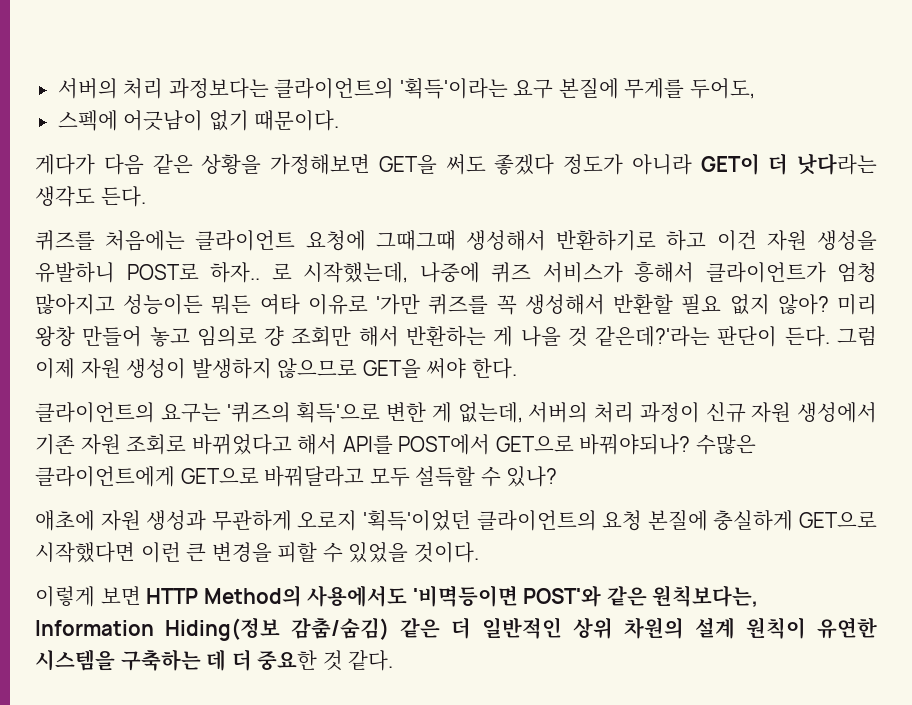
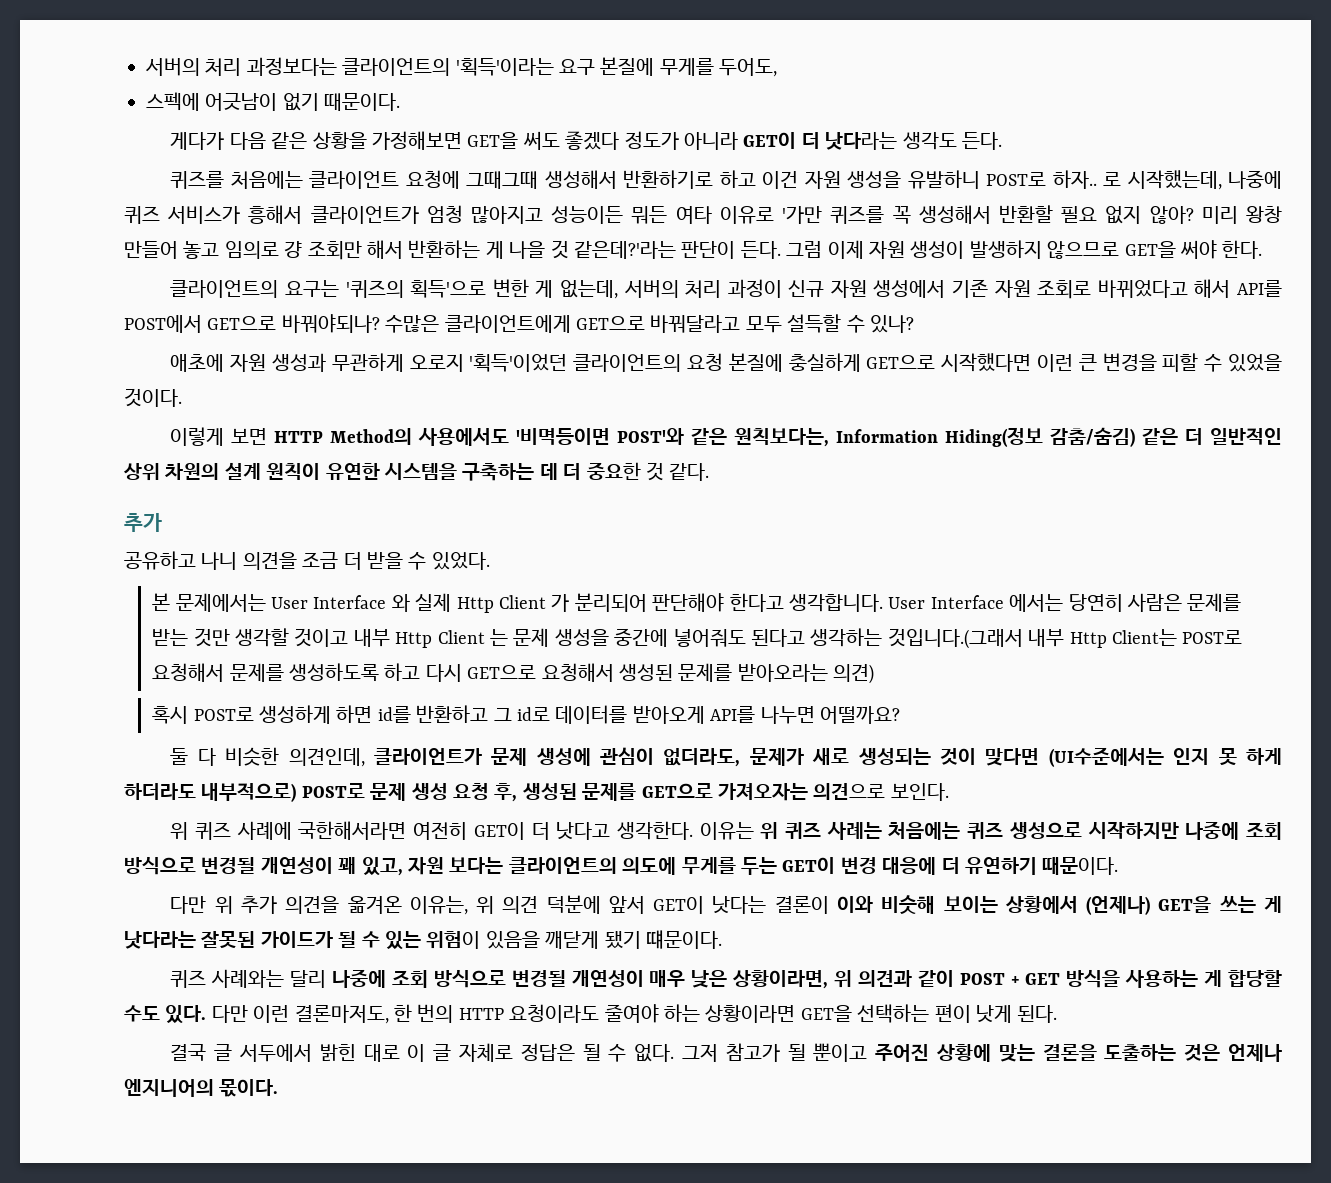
  이렇게 보면 HTTP Method의 사용에서도 '비멱등이면 POST'와 같은 원칙보다는, Information Hiding(정보 감춤/숨김) 같은 더 일반적인 상위 차원의 설계 원칙이 유연한 시스템을 구축하는 데 더 중요한 것 같다.
+ 추가
+ 공유하고 나니 의견을 조금 더 받을 수 있었다.
+ 본 문제에서는 User Interface 와 실제 Http Client 가 분리되어 판단해야 한다고 생각합니다. User Interface 에서는 당연히 사람은 문제를 받는 것만 생각할 것이고 내부 Http Client 는 문제 생성을 중간에 넣어줘도 된다고 생각하는 것입니다.(그래서 내부 Http Client는 POST로 요청해서 문제를 생성하도록 하고 다시 GET으로 요청해서 생성된 문제를 받아오라는 의견)
+ 혹시 POST로 생성하게 하면 id를 반환하고 그 id로 데이터를 받아오게 API를 나누면 어떨까요?
+ 둘 다 비슷한 의견인데, 클라이언트가 문제 생성에 관심이 없더라도, 문제가 새로 생성되는 것이 맞다면 (UI수준에서는 인지 못 하게 하더라도 내부적으로) POST로 문제 생성 요청 후, 생성된 문제를 GET으로 가져오자는 의견으로 보인다.
+ 위 퀴즈 사례에 국한해서라면 여전히 GET이 더 낫다고 생각한다. 이유는 위 퀴즈 사례는 처음에는 퀴즈 생성으로 시작하지만 나중에 조회 방식으로 변경될 개연성이 꽤 있고, 자원 보다는 클라이언트의 의도에 무게를 두는 GET이 변경 대응에 더 유연하기 때문이다.
+ 다만 위 추가 의견을 옮겨온 이유는, 위 의견 덕분에 앞서 GET이 낫다는 결론이 이와 비슷해 보이는 상황에서 (언제나) GET을 쓰는 게 낫다라는 잘못된 가이드가 될 수 있는 위험이 있음을 깨닫게 됐기 떄문이다.
+ 퀴즈 사례와는 달리 나중에 조회 방식으로 변경될 개연성이 매우 낮은 상황이라면, 위 의견과 같이 POST + GET 방식을 사용하는 게 합당할 수도 있다. 다만 이런 결론마저도, 한 번의 HTTP 요청이라도 줄여야 하는 상황이라면 GET을 선택하는 편이 낫게 된다.
+ 결국 글 서두에서 밝힌 대로 이 글 자체로 정답은 될 수 없다. 그저 참고가 될 뿐이고 주어진 상황에 맞는 결론을 도출하는 것은 언제나 엔지니어의 몫이다.

